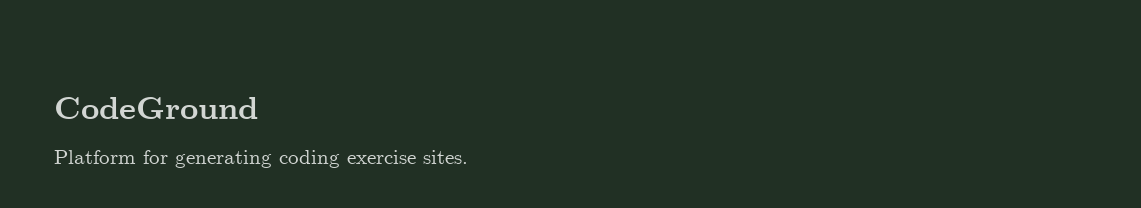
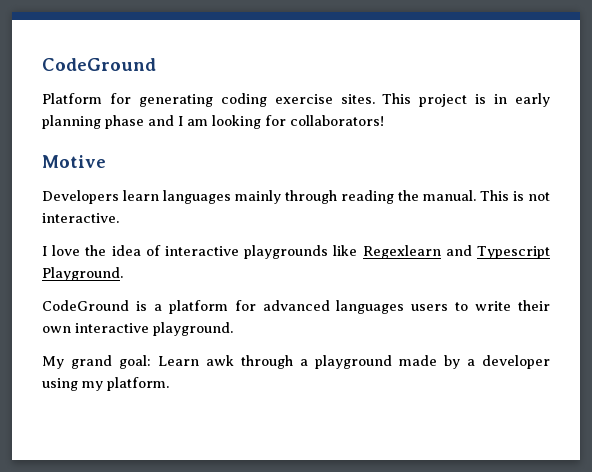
+ This project is in early planning phase and I am looking for collaborators!
+ Motive
+ Developers learn languages mainly through reading the manual. This is not interactive.
+ I love the idea of interactive playgrounds like Regexlearn and Typescript Playground.
+ CodeGround is a platform for advanced languages users to write their own interactive playground.
+ My grand goal: Learn awk through a playground made by a developer using my platform.

